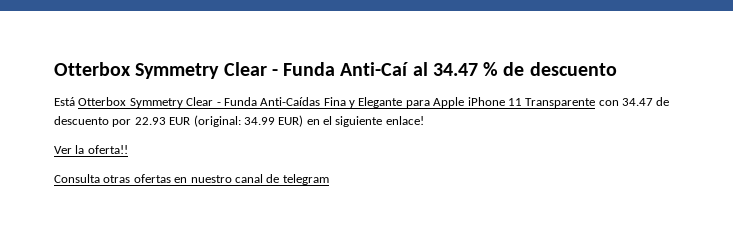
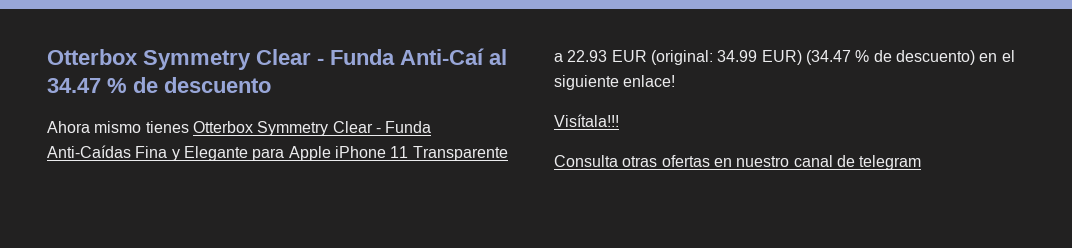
- Está Otterbox Symmetry Clear - Funda Anti-Caídas Fina y Elegante para Apple iPhone 11 Transparente con 34.47 de descuento por 22.93 EUR (original: 34.99 EUR) en el siguiente enlace!
+ Ahora mismo tienes Otterbox Symmetry Clear - Funda Anti-Caídas Fina y Elegante para Apple iPhone 11 Transparente a 22.93 EUR (original: 34.99 EUR) (34.47 % de descuento) en el siguiente enlace!
- Ver la oferta!!
+ Visítala!!!

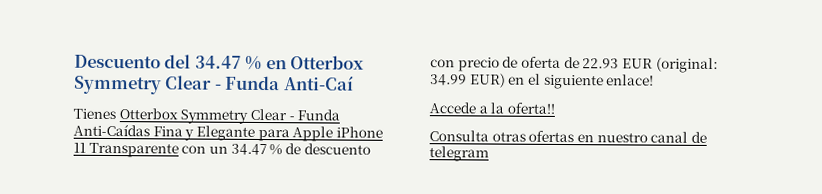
- Otterbox Symmetry Clear - Funda Anti-Caí al 34.47 % de descuento
- Ahora mismo tienes Otterbox Symmetry Clear - Funda Anti-Caídas Fina y Elegante para Apple iPhone 11 Transparente a 22.93 EUR (original: 34.99 EUR) (34.47 % de descuento) en el siguiente enlace!
+ Descuento del 34.47 % en Otterbox Symmetry Clear - Funda Anti-Caí
+ Tienes Otterbox Symmetry Clear - Funda Anti-Caídas Fina y Elegante para Apple iPhone 11 Transparente con un 34.47 % de descuento con precio de oferta de 22.93 EUR (original: 34.99 EUR) en el siguiente enlace!
- Visítala!!!
+ Accede a la oferta!!

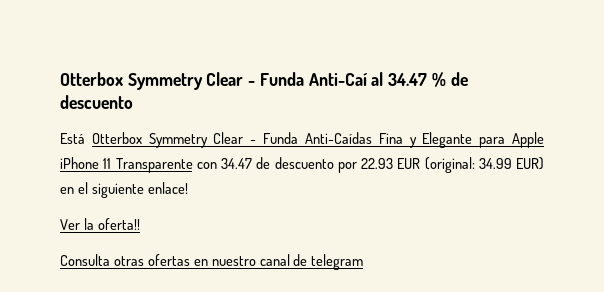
- Descuento del 34.47 % en Otterbox Symmetry Clear - Funda Anti-Caí
- Tienes Otterbox Symmetry Clear - Funda Anti-Caídas Fina y Elegante para Apple iPhone 11 Transparente con un 34.47 % de descuento con precio de oferta de 22.93 EUR (original: 34.99 EUR) en el siguiente enlace!
+ Otterbox Symmetry Clear - Funda Anti-Caí al 34.47 % de descuento
+ Está Otterbox Symmetry Clear - Funda Anti-Caídas Fina y Elegante para Apple iPhone 11 Transparente con 34.47 de descuento por 22.93 EUR (original: 34.99 EUR) en el siguiente enlace!
- Accede a la oferta!!
+ Ver la oferta!!

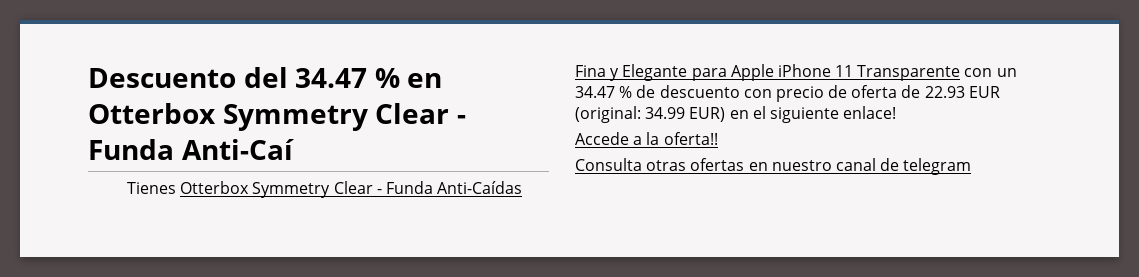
- Otterbox Symmetry Clear - Funda Anti-Caí al 34.47 % de descuento
- Está Otterbox Symmetry Clear - Funda Anti-Caídas Fina y Elegante para Apple iPhone 11 Transparente con 34.47 de descuento por 22.93 EUR (original: 34.99 EUR) en el siguiente enlace!
+ Descuento del 34.47 % en Otterbox Symmetry Clear - Funda Anti-Caí
+ Tienes Otterbox Symmetry Clear - Funda Anti-Caídas Fina y Elegante para Apple iPhone 11 Transparente con un 34.47 % de descuento con precio de oferta de 22.93 EUR (original: 34.99 EUR) en el siguiente enlace!
- Ver la oferta!!
+ Accede a la oferta!!

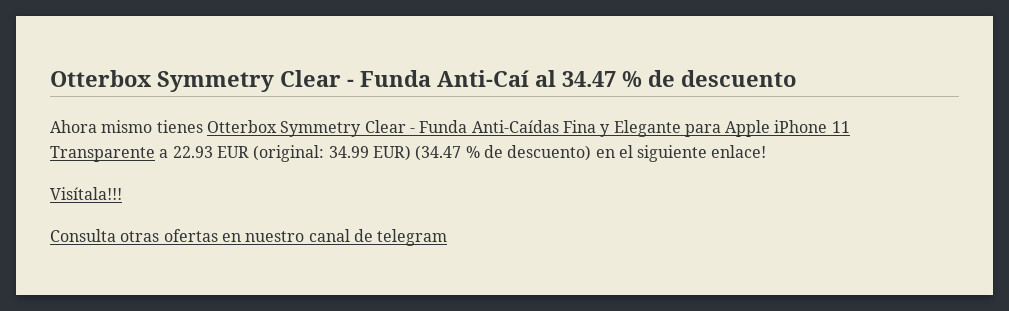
- Descuento del 34.47 % en Otterbox Symmetry Clear - Funda Anti-Caí
- Tienes Otterbox Symmetry Clear - Funda Anti-Caídas Fina y Elegante para Apple iPhone 11 Transparente con un 34.47 % de descuento con precio de oferta de 22.93 EUR (original: 34.99 EUR) en el siguiente enlace!
+ Otterbox Symmetry Clear - Funda Anti-Caí al 34.47 % de descuento
+ Ahora mismo tienes Otterbox Symmetry Clear - Funda Anti-Caídas Fina y Elegante para Apple iPhone 11 Transparente a 22.93 EUR (original: 34.99 EUR) (34.47 % de descuento) en el siguiente enlace!
- Accede a la oferta!!
+ Visítala!!!

